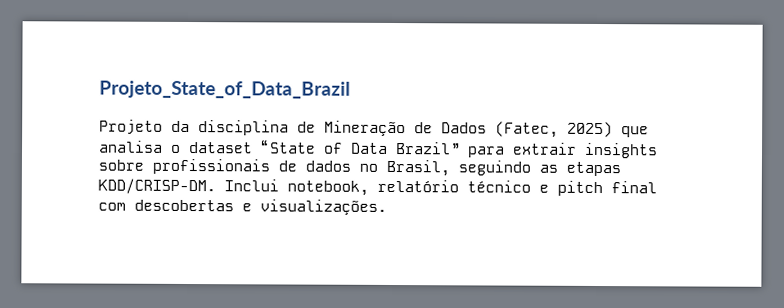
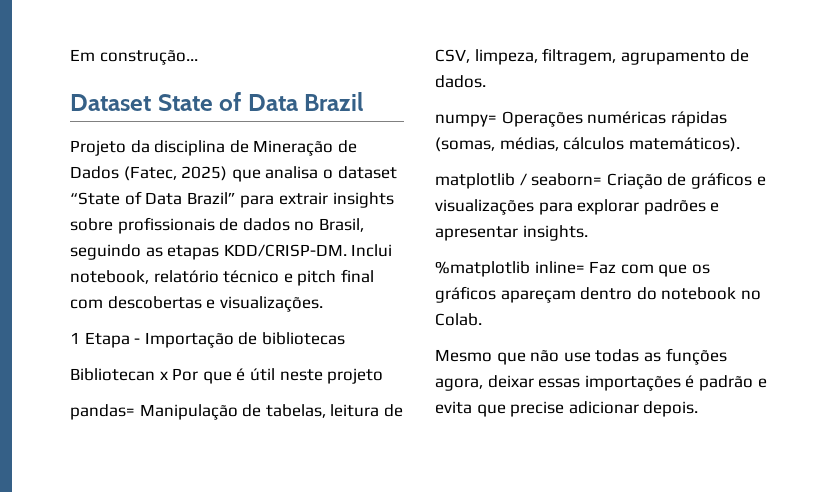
- Projeto_State_of_Data_Brazil
+ Em construção...
+ Dataset State of Data Brazil
+ 1 Etapa - Importação de bibliotecas
+ Bibliotecan x Por que é útil neste projeto
+ pandas= Manipulação de tabelas, leitura de CSV, limpeza, filtragem, agrupamento de dados.
+ numpy= Operações numéricas rápidas (somas, médias, cálculos matemáticos).
+ matplotlib / seaborn= Criação de gráficos e visualizações para explorar padrões e apresentar insights.
+ %matplotlib inline= Faz com que os gráficos apareçam dentro do notebook no Colab.
+ Mesmo que não use todas as funções agora, deixar essas importações é padrão e evita que precise adicionar depois.

